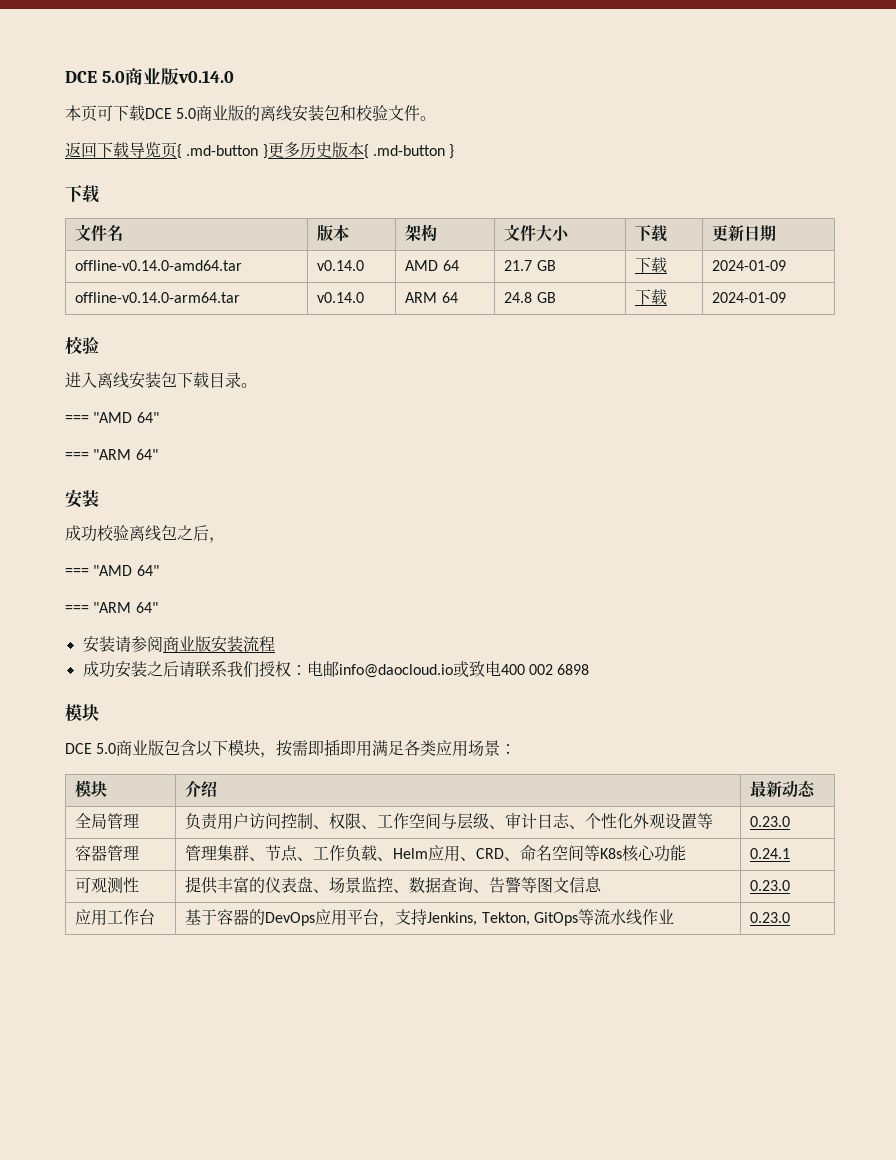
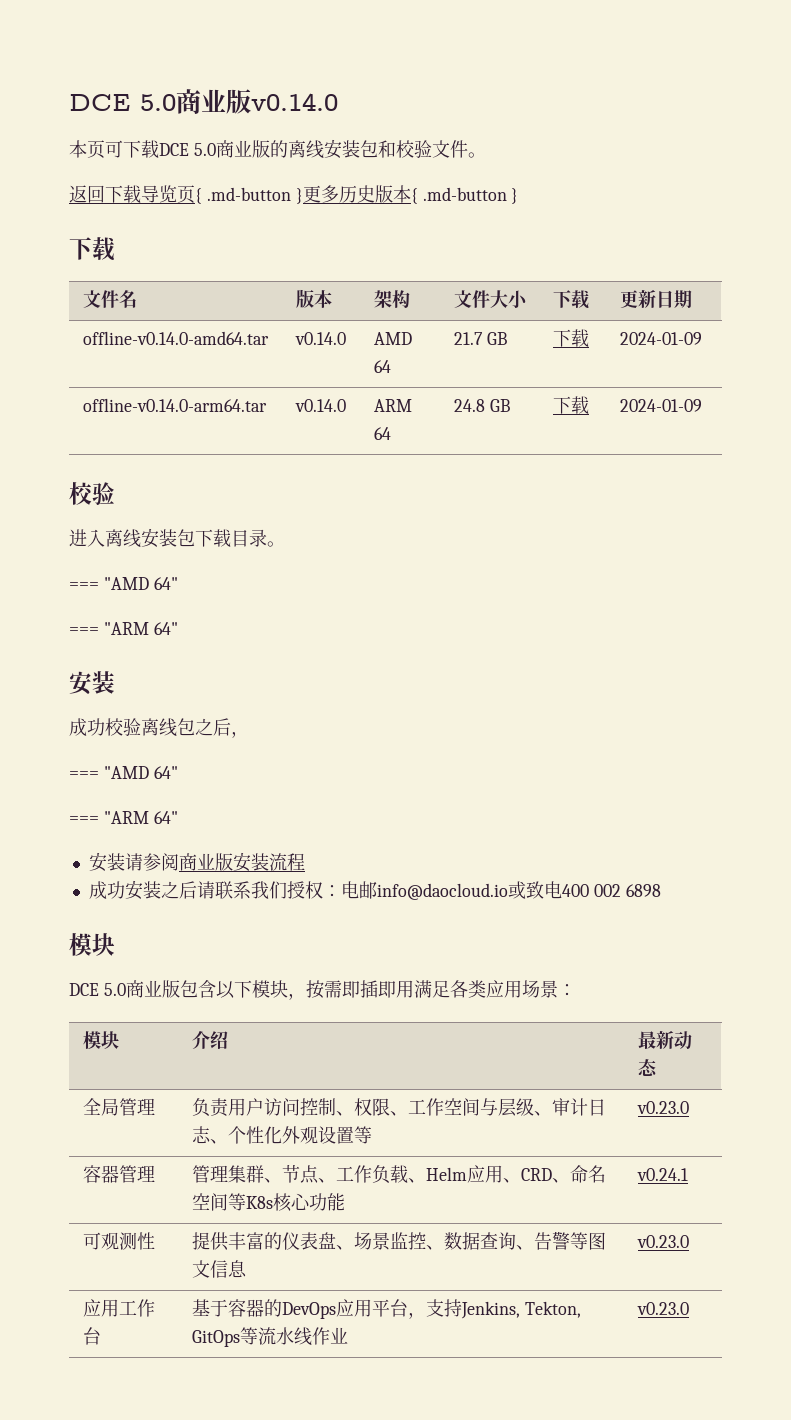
- 全局管理 | 负责用户访问控制、权限、工作空间与层级、审计日志、个性化外观设置等 | 0.23.0
+ 全局管理 | 负责用户访问控制、权限、工作空间与层级、审计日志、个性化外观设置等 | v0.23.0
- 容器管理 | 管理集群、节点、工作负载、Helm应用、CRD、命名空间等K8s核心功能 | 0.24.1
+ 容器管理 | 管理集群、节点、工作负载、Helm应用、CRD、命名空间等K8s核心功能 | v0.24.1
- 可观测性 | 提供丰富的仪表盘、场景监控、数据查询、告警等图文信息 | 0.23.0
+ 可观测性 | 提供丰富的仪表盘、场景监控、数据查询、告警等图文信息 | v0.23.0
- 应用工作台 | 基于容器的DevOps应用平台，支持Jenkins, Tekton, GitOps等流水线作业 | 0.23.0
+ 应用工作台 | 基于容器的DevOps应用平台，支持Jenkins, Tekton, GitOps等流水线作业 | v0.23.0

